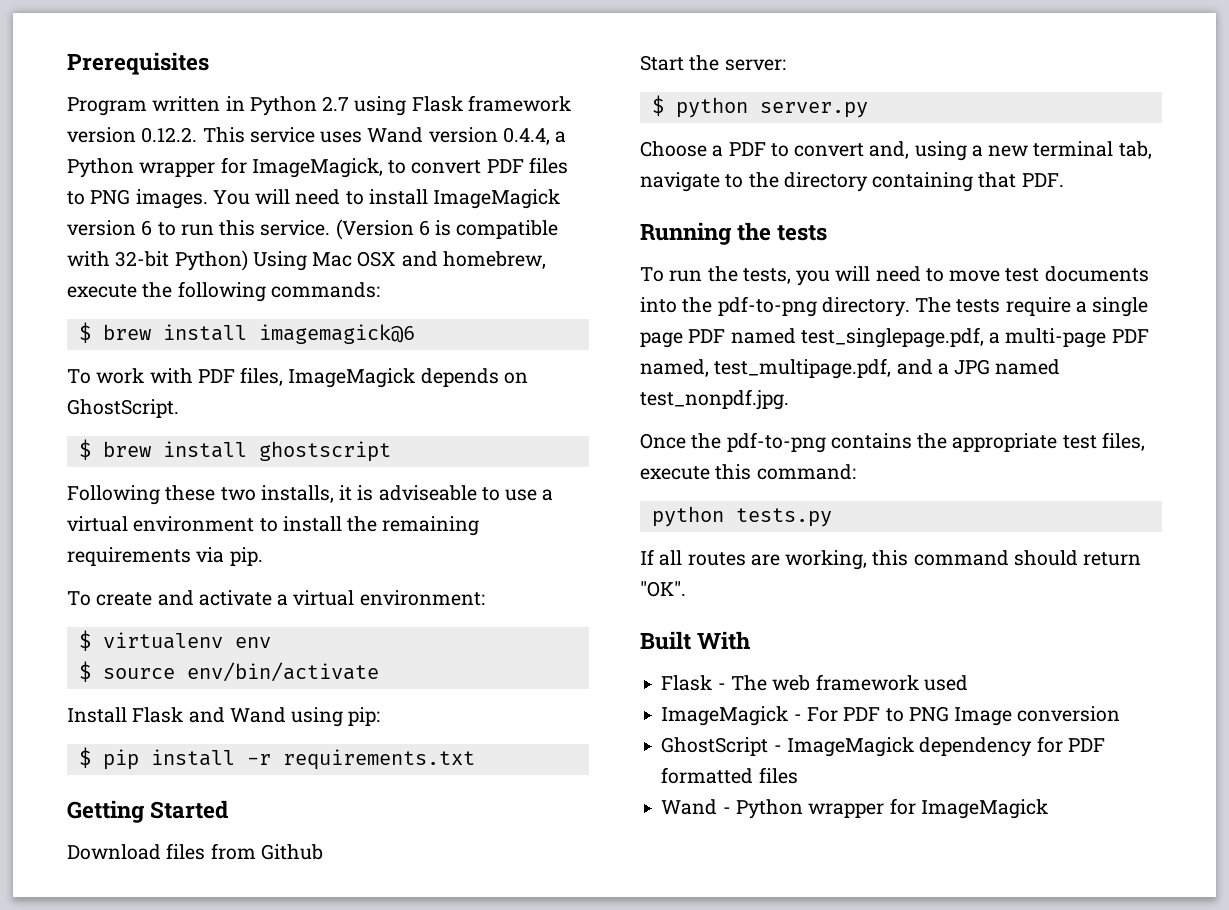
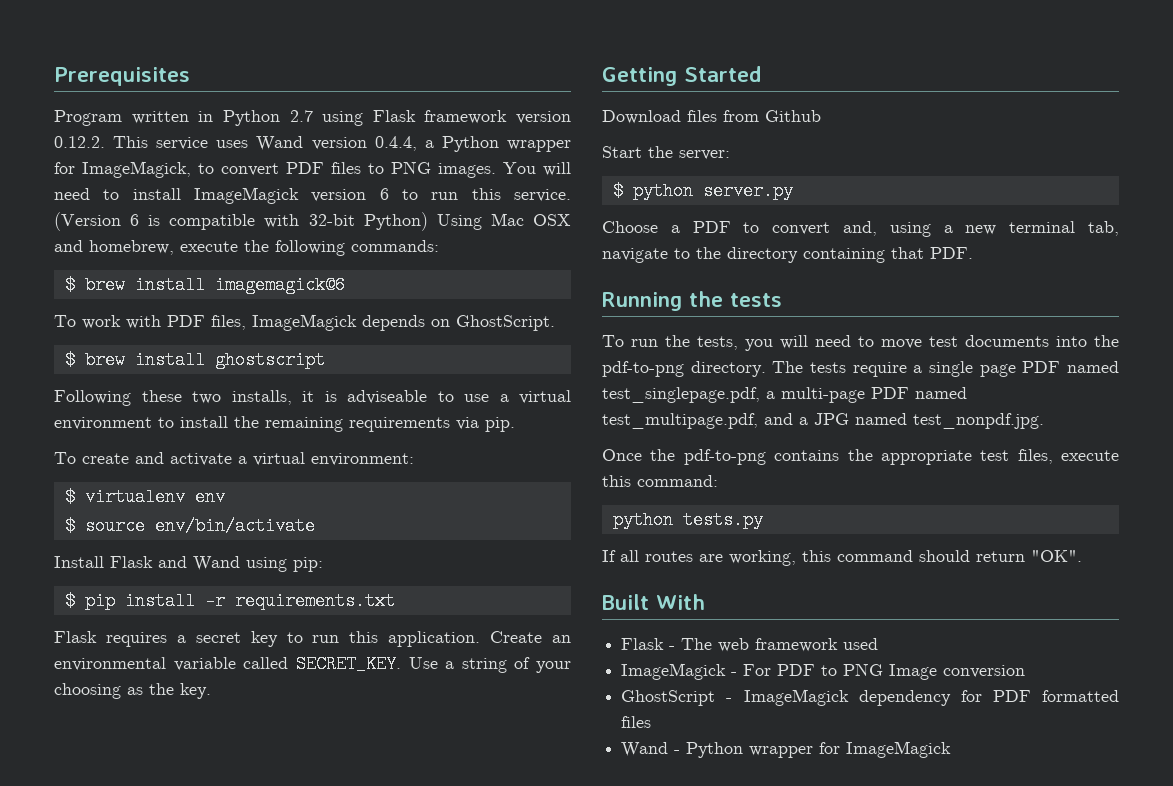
+ Flask requires a secret key to run this application. Create an environmental variable called SECRET_KEY. Use a string of your choosing as the key.
- The tests require a single page PDF named test_singlepage.pdf, a multi-page PDF named, test_multipage.pdf, and a JPG named test_nonpdf.jpg.
+ The tests require a single page PDF named test_singlepage.pdf, a multi-page PDF named test_multipage.pdf, and a JPG named test_nonpdf.jpg.

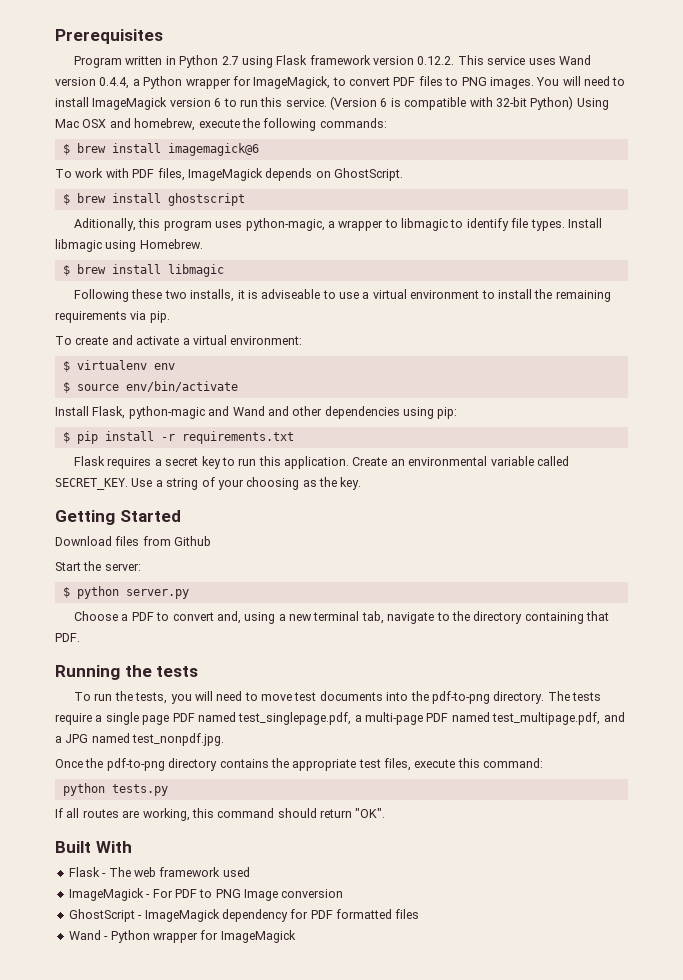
+ Aditionally, this program uses python-magic, a wrapper to libmagic to identify file types. Install libmagic using Homebrew.
+ $ brew install libmagic
- Install Flask and Wand using pip:
+ Install Flask, python-magic and Wand and other dependencies using pip:
- Once the pdf-to-png contains the appropriate test files, execute this command:
+ Once the pdf-to-png directory contains the appropriate test files, execute this command:

